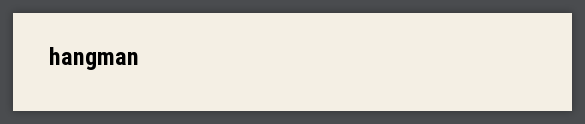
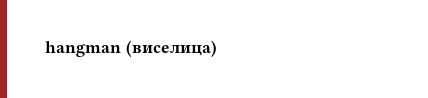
- hangman
+ hangman (виселица)

